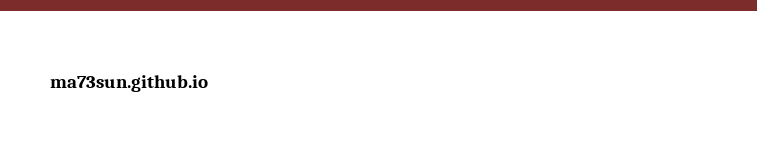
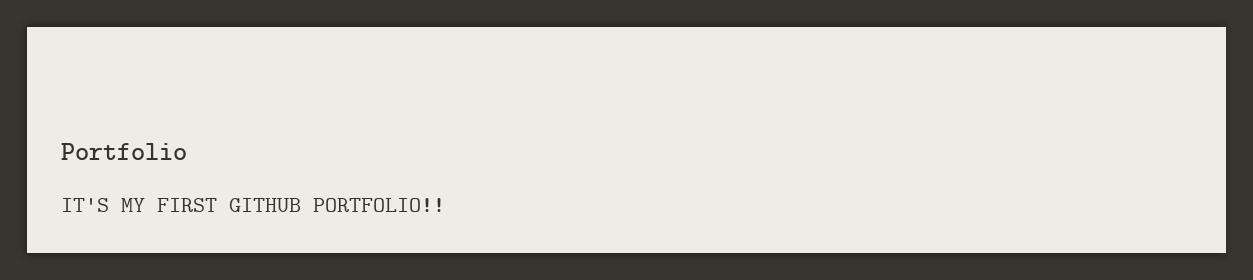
- ma73sun.github.io
+ Portfolio
+ IT'S MY FIRST GITHUB PORTFOLIO!!

